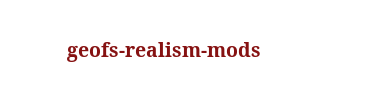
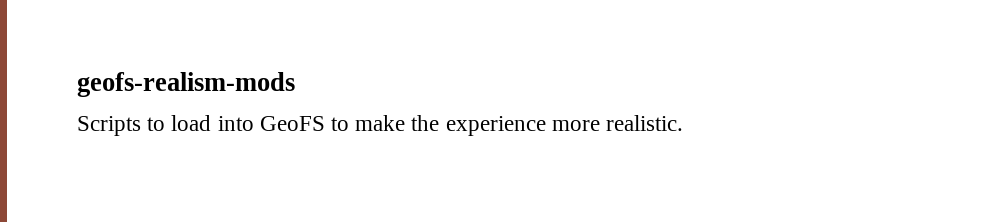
+ Scripts to load into GeoFS to make the experience more realistic.

